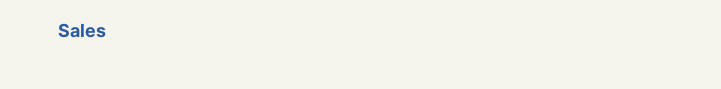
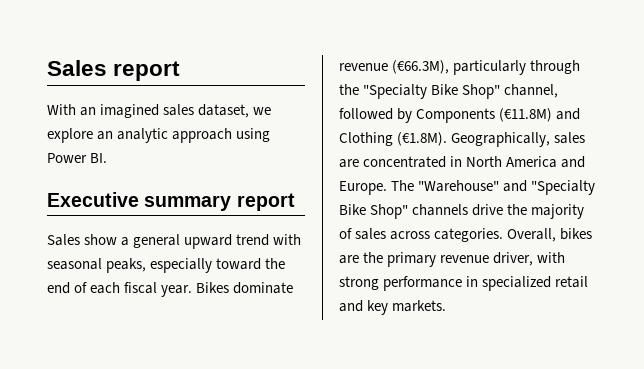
- Sales
+ Sales report
+ With an imagined sales dataset, we explore an analytic approach using Power BI.
+ Executive summary report
+ Sales show a general upward trend with seasonal peaks, especially toward the end of each fiscal year. Bikes dominate revenue (€66.3M), particularly through the "Specialty Bike Shop" channel, followed by Components (€11.8M) and Clothing (€1.8M). Geographically, sales are concentrated in North America and Europe. The "Warehouse" and "Specialty Bike Shop" channels drive the majority of sales across categories. Overall, bikes are the primary revenue driver, with strong performance in specialized retail and key markets.

